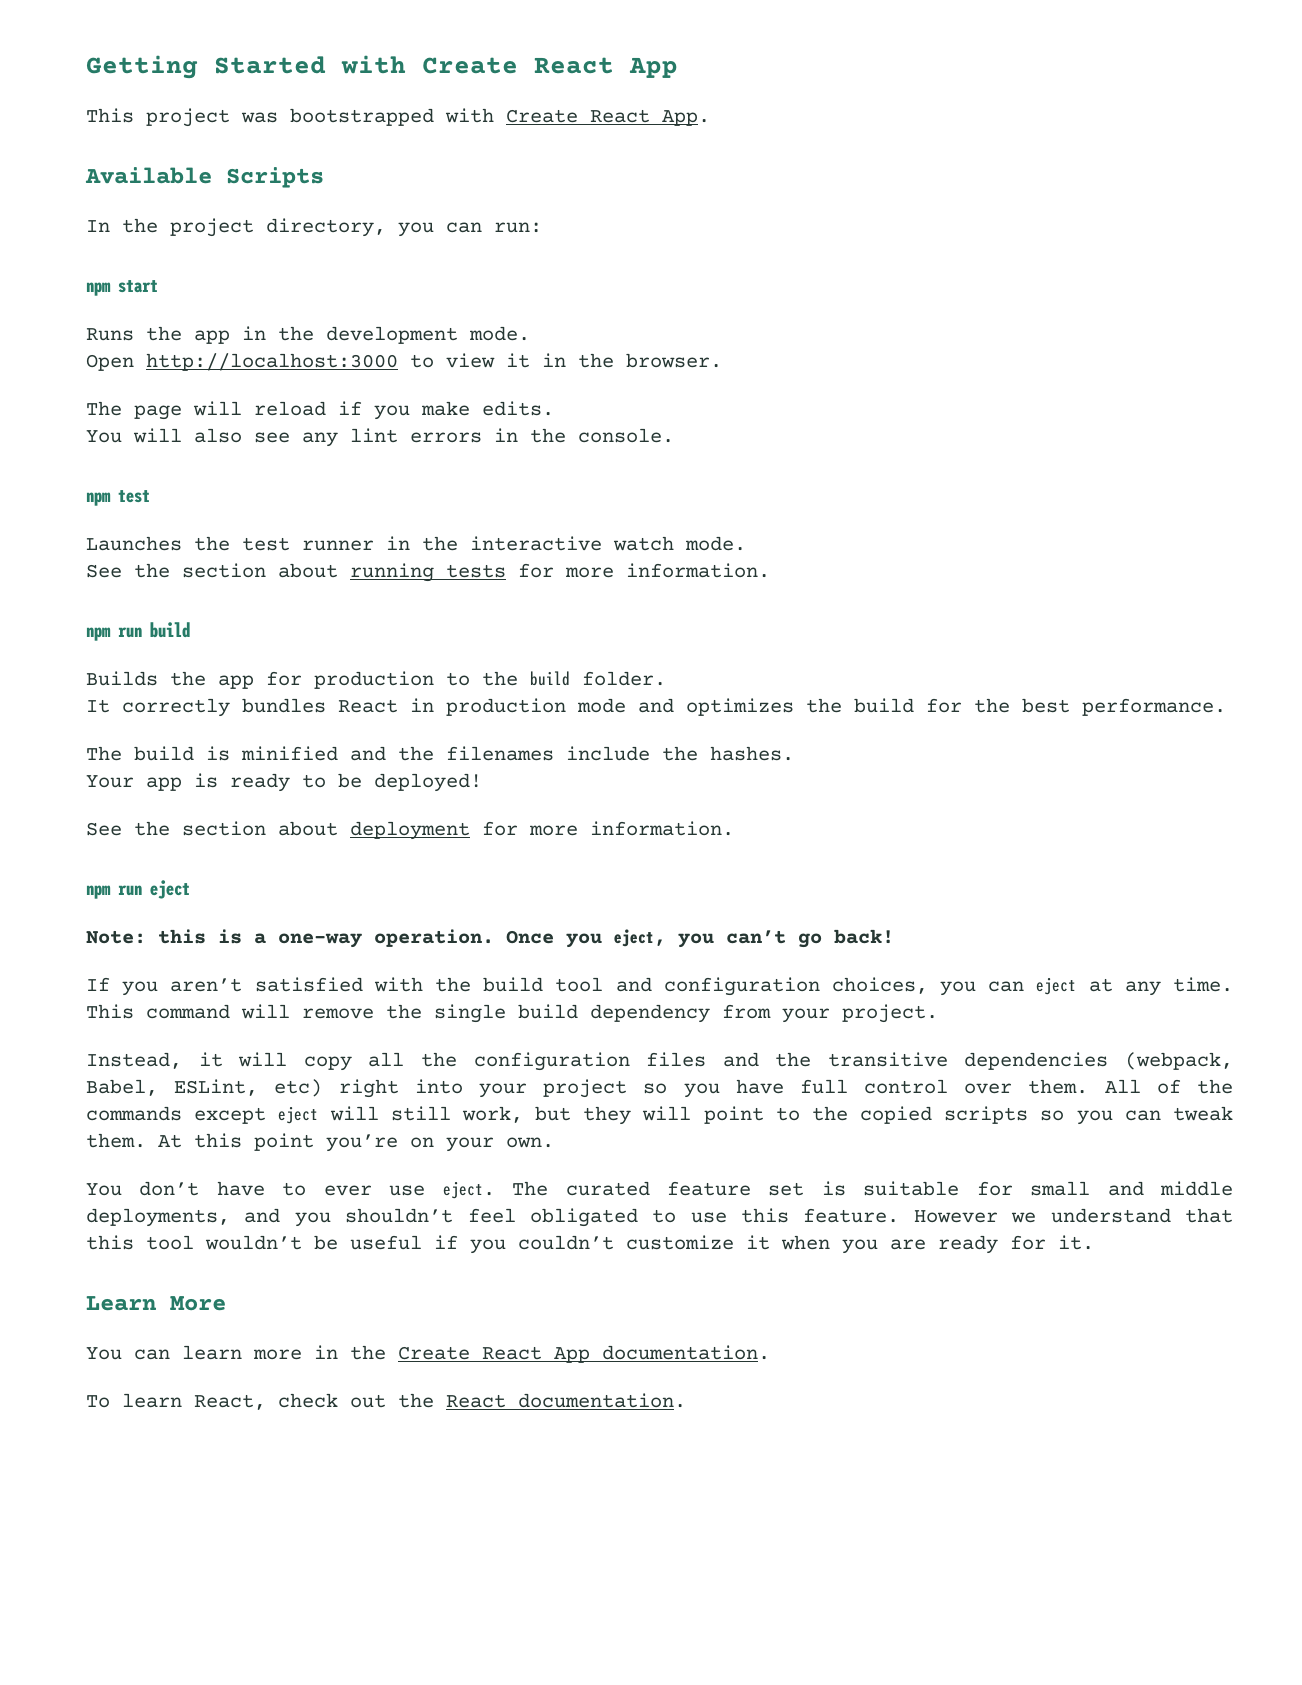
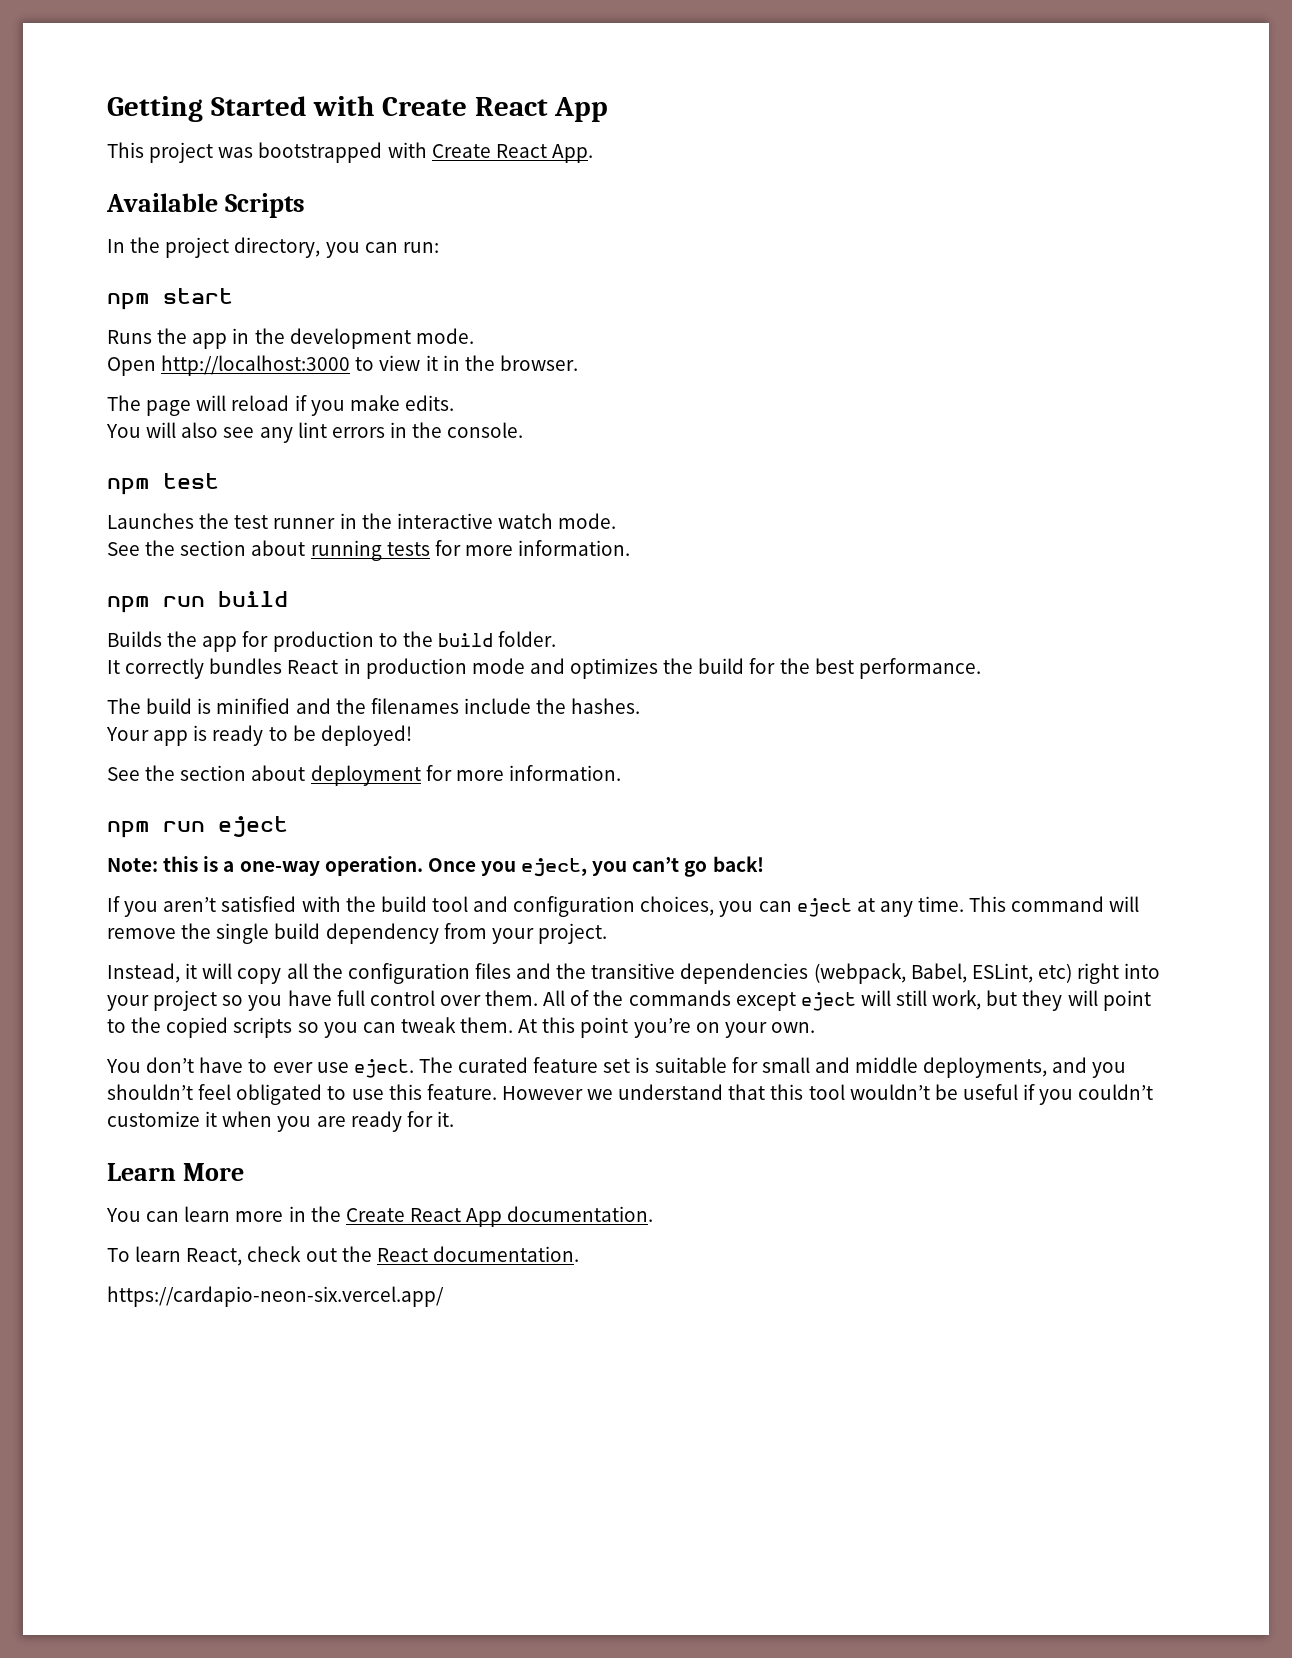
+ https://cardapio-neon-six.vercel.app/

